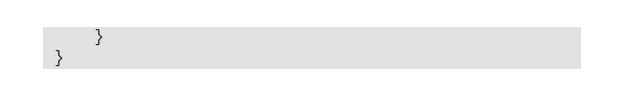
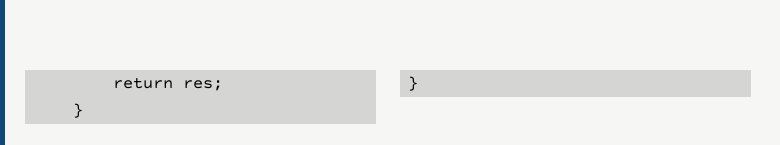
+ return res;

